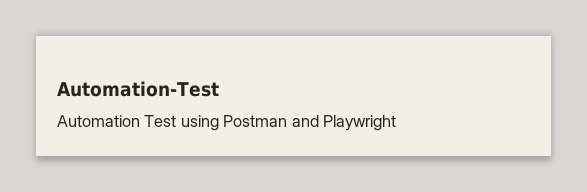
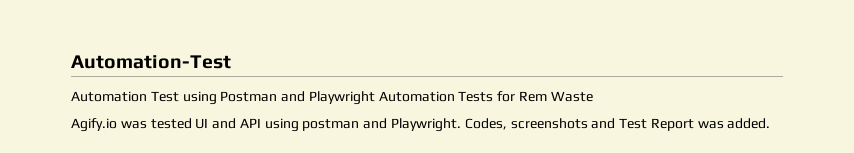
- Automation Test using Postman and Playwright
+ Automation Test using Postman and Playwright Automation Tests for Rem Waste
+ Agify.io was tested UI and API using postman and Playwright. Codes, screenshots and Test Report was added.

